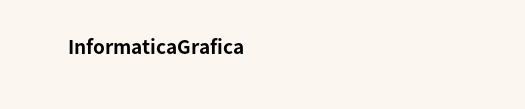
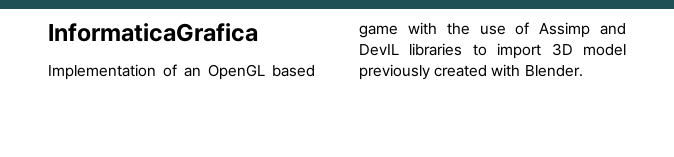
+ Implementation of an OpenGL based game with the use of Assimp and DevIL libraries to import 3D model previously created with Blender.

